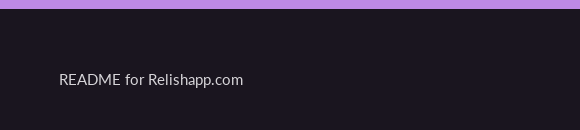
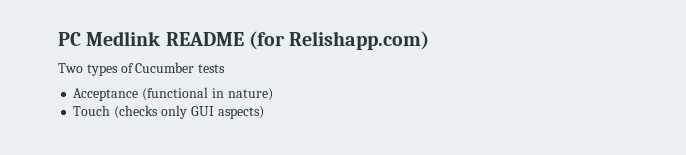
- README for Relishapp.com
+ PC Medlink README (for Relishapp.com)
+ Two types of Cucumber tests
+ Acceptance (functional in nature)
+ Touch (checks only GUI aspects)

